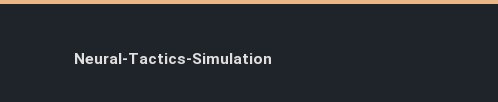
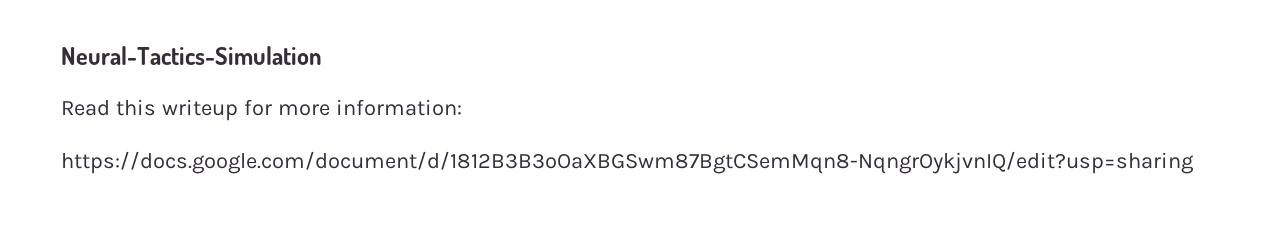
+ Read this writeup for more information:
+ https://docs.google.com/document/d/1812B3B3oOaXBGSwm87BgtCSemMqn8-NqngrOykjvnIQ/edit?usp=sharing

